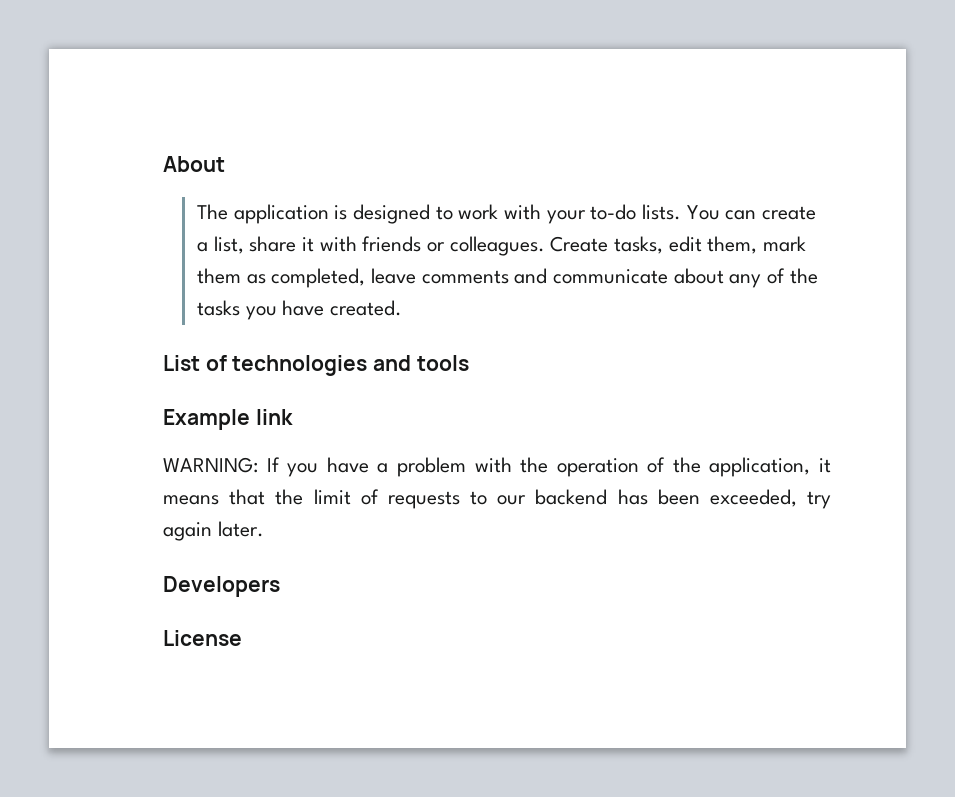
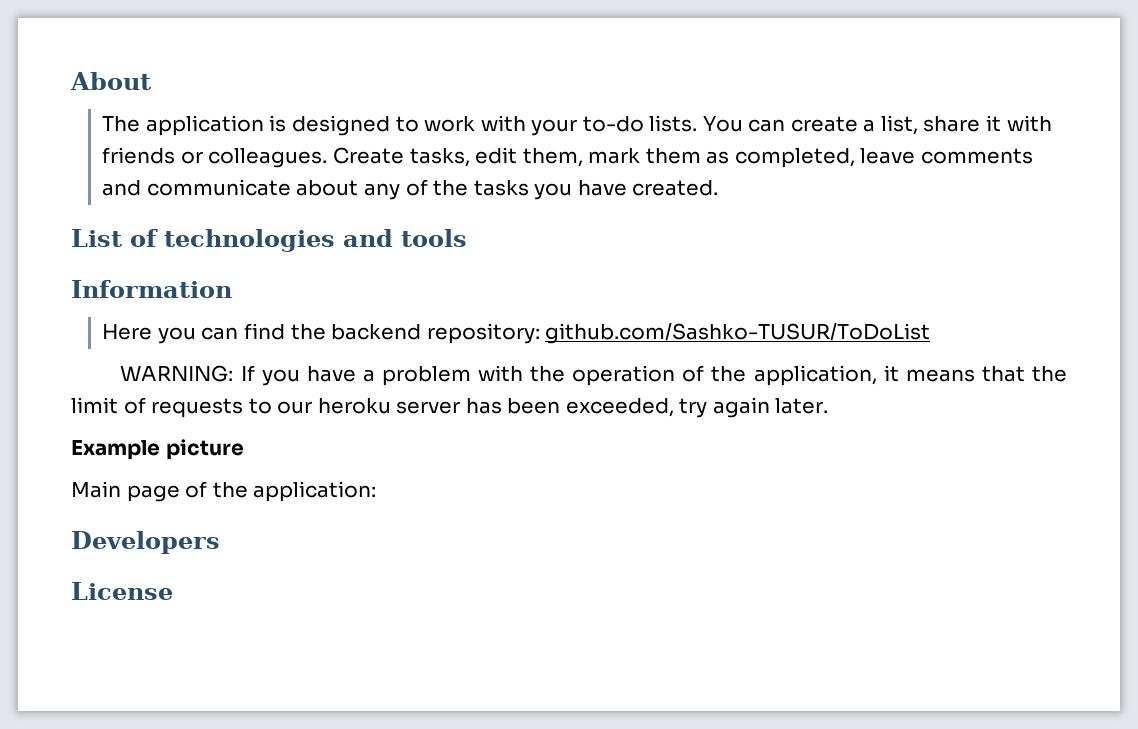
- Example link
+ Information
+ Here you can find the backend repository: github.com/Sashko-TUSUR/ToDoList
- WARNING: If you have a problem with the operation of the application, it means that the limit of requests to our backend has been exceeded, try again later.
+ WARNING: If you have a problem with the operation of the application, it means that the limit of requests to our heroku server has been exceeded, try again later.
+ Example picture
+ Main page of the application:

